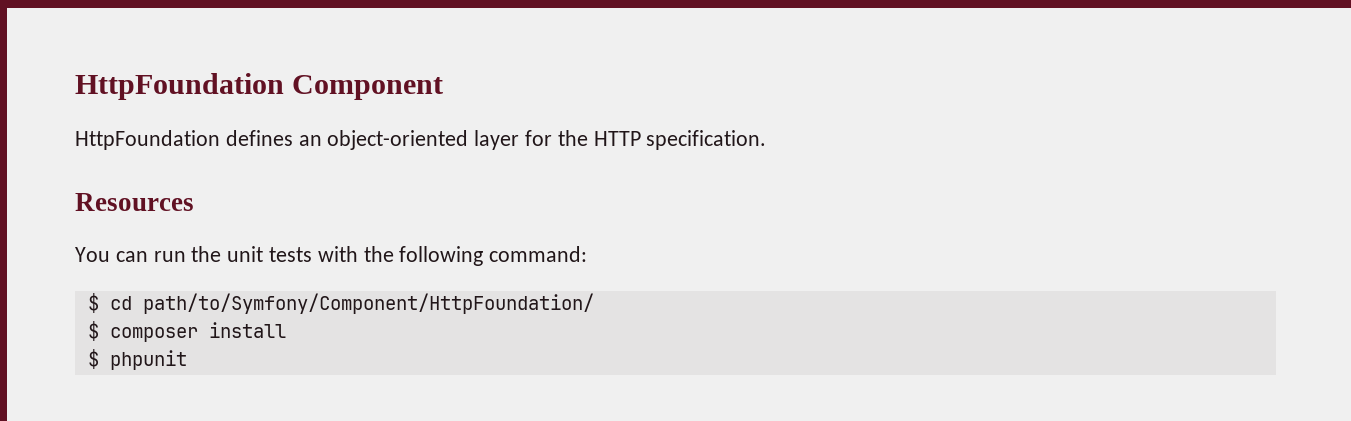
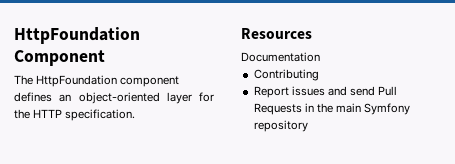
- HttpFoundation defines an object-oriented layer for the HTTP specification.
+ The HttpFoundation component defines an object-oriented layer for the HTTP specification.
- You can run the unit tests with the following command:
- $ cd path/to/Symfony/Component/HttpFoundation/
- $ composer install
- $ phpunit
+ Documentation
+ Contributing
+ Report issues and send Pull Requests in the main Symfony repository

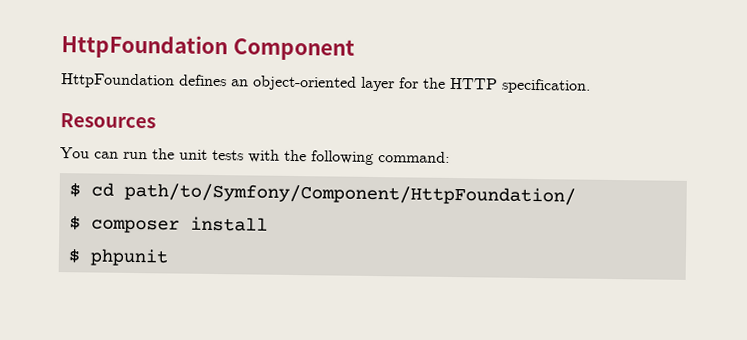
- The HttpFoundation component defines an object-oriented layer for the HTTP specification.
+ HttpFoundation defines an object-oriented layer for the HTTP specification.
- Documentation
- Contributing
- Report issues and send Pull Requests in the main Symfony repository
+ You can run the unit tests with the following command:
+ $ cd path/to/Symfony/Component/HttpFoundation/
+ $ composer install
+ $ phpunit

